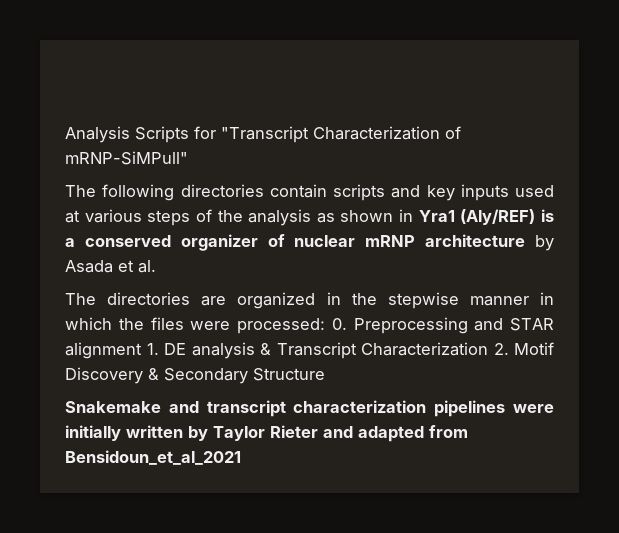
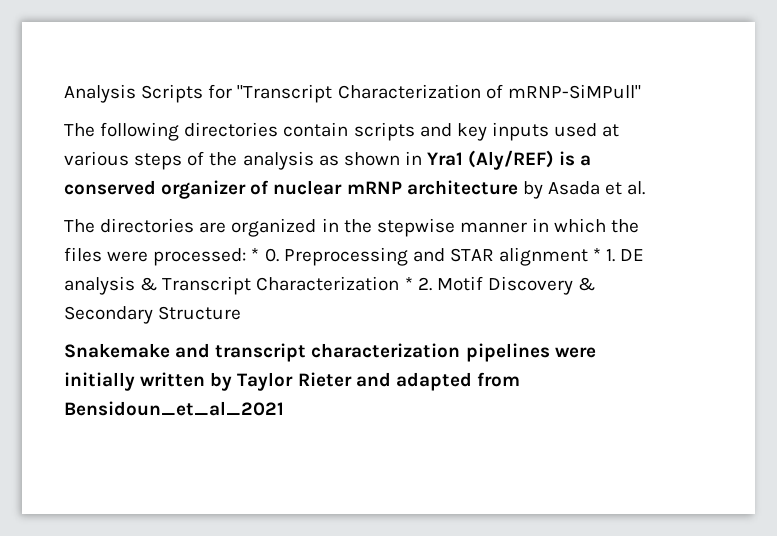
- The directories are organized in the stepwise manner in which the files were processed: 0. Preprocessing and STAR alignment 1. DE analysis & Transcript Characterization 2. Motif Discovery & Secondary Structure
+ The directories are organized in the stepwise manner in which the files were processed: * 0. Preprocessing and STAR alignment * 1. DE analysis & Transcript Characterization * 2. Motif Discovery & Secondary Structure

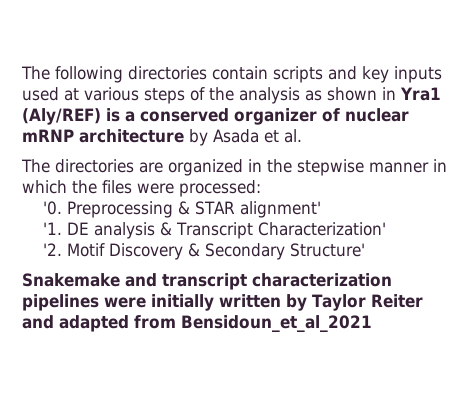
- Analysis Scripts for "Transcript Characterization of mRNP-SiMPull"
- The directories are organized in the stepwise manner in which the files were processed: * 0. Preprocessing and STAR alignment * 1. DE analysis & Transcript Characterization * 2. Motif Discovery & Secondary Structure
+ The directories are organized in the stepwise manner in which the files were processed:
+ '0. Preprocessing & STAR alignment'
+ '1. DE analysis & Transcript Characterization'
+ '2. Motif Discovery & Secondary Structure'
- Snakemake and transcript characterization pipelines were initially written by Taylor Rieter and adapted from Bensidoun_et_al_2021
+ Snakemake and transcript characterization pipelines were initially written by Taylor Reiter and adapted from Bensidoun_et_al_2021

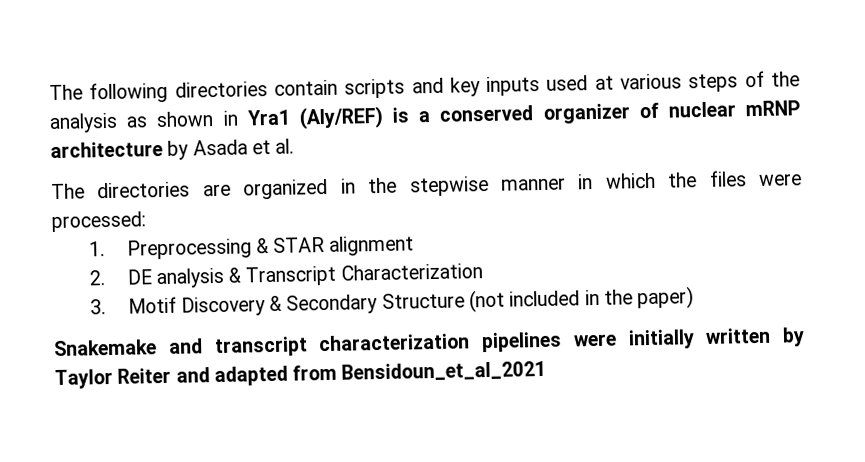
- '0. Preprocessing & STAR alignment'
- '1. DE analysis & Transcript Characterization'
- '2. Motif Discovery & Secondary Structure'
+ 1. Preprocessing & STAR alignment
+ 2. DE analysis & Transcript Characterization
+ 3. Motif Discovery & Secondary Structure (not included in the paper)

